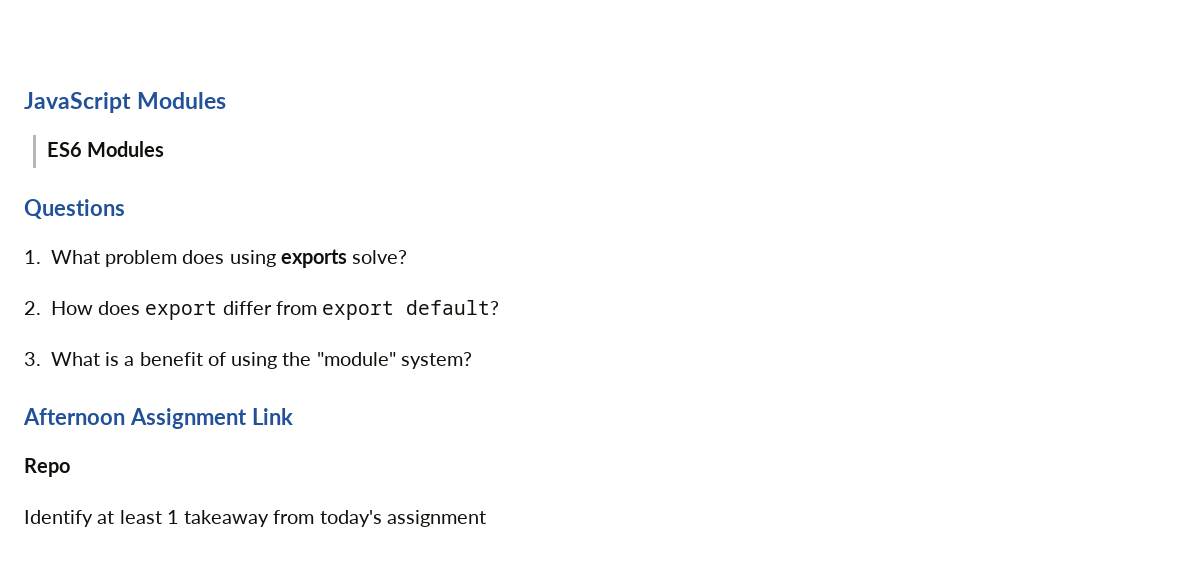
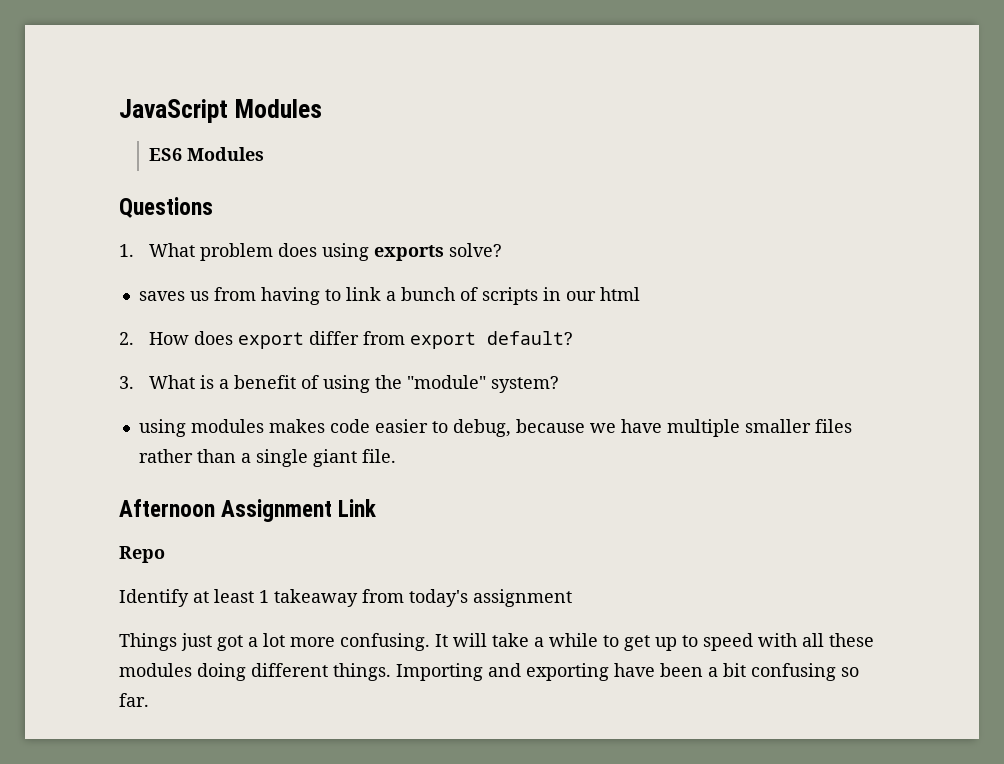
+ saves us from having to link a bunch of scripts in our html
+ using modules makes code easier to debug, because we have multiple smaller files rather than a single giant file.
+ Things just got a lot more confusing. It will take a while to get up to speed with all these modules doing different things. Importing and exporting have been a bit confusing so far.

